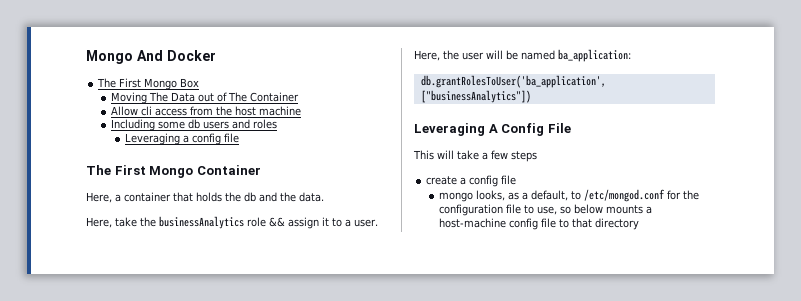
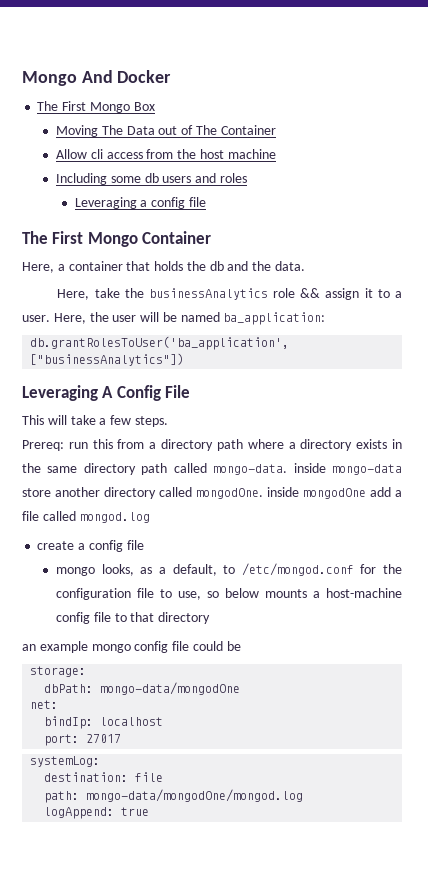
- This will take a few steps
+ This will take a few steps.
+ Prereq: run this from a directory path where a directory exists in the same directory path called mongo-data. inside mongo-data store another directory called mongodOne. inside mongodOne add a file called mongod.log
+ an example mongo config file could be
+ storage:
+ dbPath: mongo-data/mongodOne
+ net:
+ bindIp: localhost
+ port: 27017
+ systemLog:
+ destination: file
+ path: mongo-data/mongodOne/mongod.log
+ logAppend: true

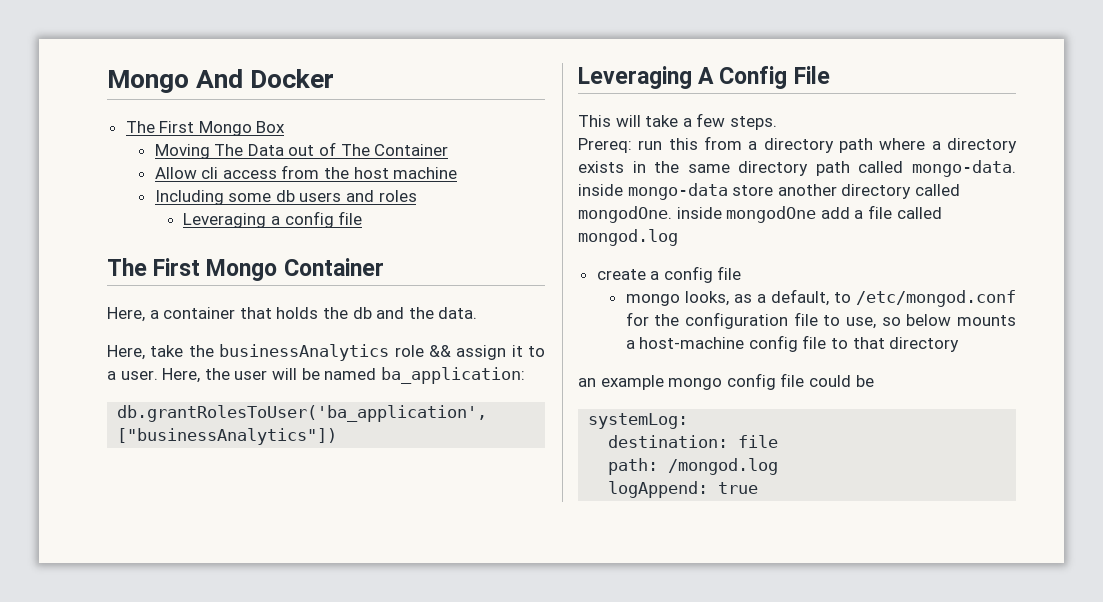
- storage:
- dbPath: mongo-data/mongodOne
- net:
- bindIp: localhost
- port: 27017
- path: mongo-data/mongodOne/mongod.log
+ path: /mongod.log

